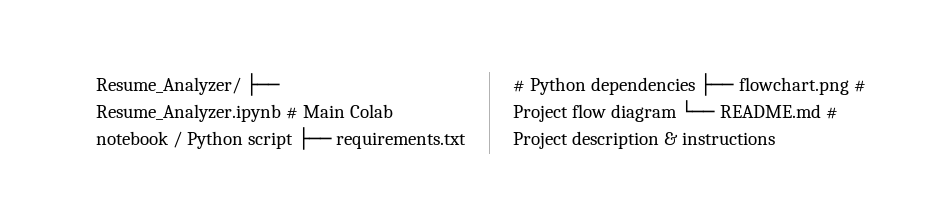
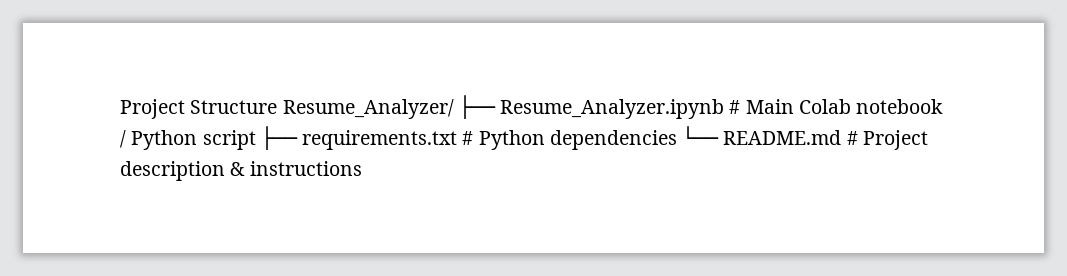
- Resume_Analyzer/ ├── Resume_Analyzer.ipynb # Main Colab notebook / Python script ├── requirements.txt # Python dependencies ├── flowchart.png # Project flow diagram └── README.md # Project description & instructions
+ Project Structure Resume_Analyzer/ ├── Resume_Analyzer.ipynb # Main Colab notebook / Python script ├── requirements.txt # Python dependencies └── README.md # Project description & instructions

